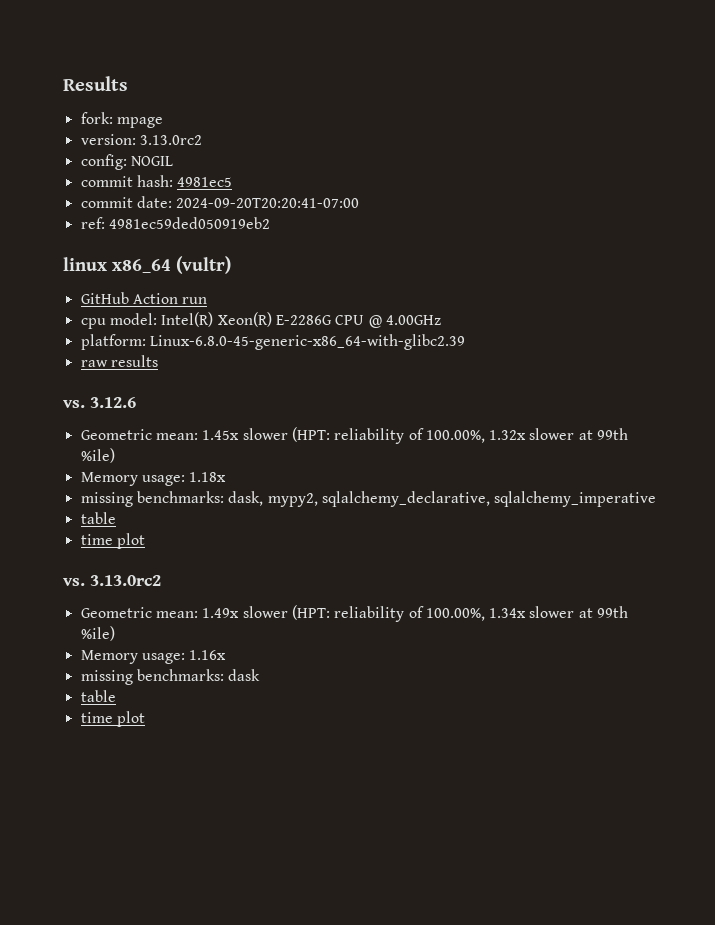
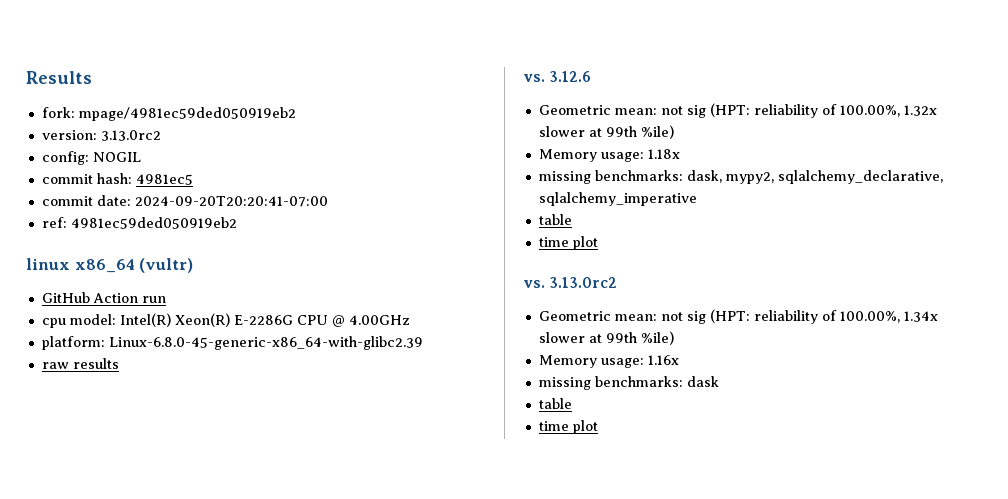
- fork: mpage
+ fork: mpage/4981ec59ded050919eb2
- Geometric mean: 1.45x slower (HPT: reliability of 100.00%, 1.32x slower at 99th %ile)
+ Geometric mean: not sig (HPT: reliability of 100.00%, 1.32x slower at 99th %ile)
- Geometric mean: 1.49x slower (HPT: reliability of 100.00%, 1.34x slower at 99th %ile)
+ Geometric mean: not sig (HPT: reliability of 100.00%, 1.34x slower at 99th %ile)

